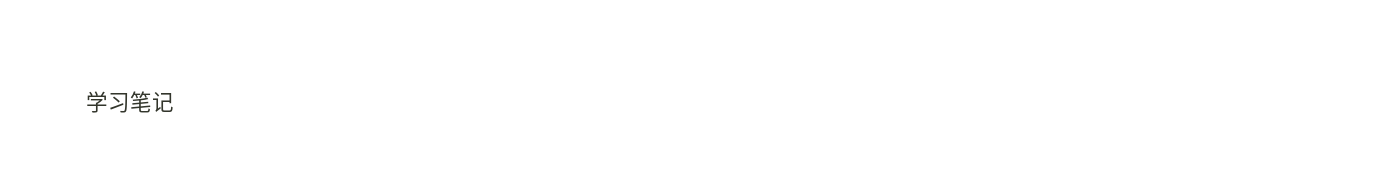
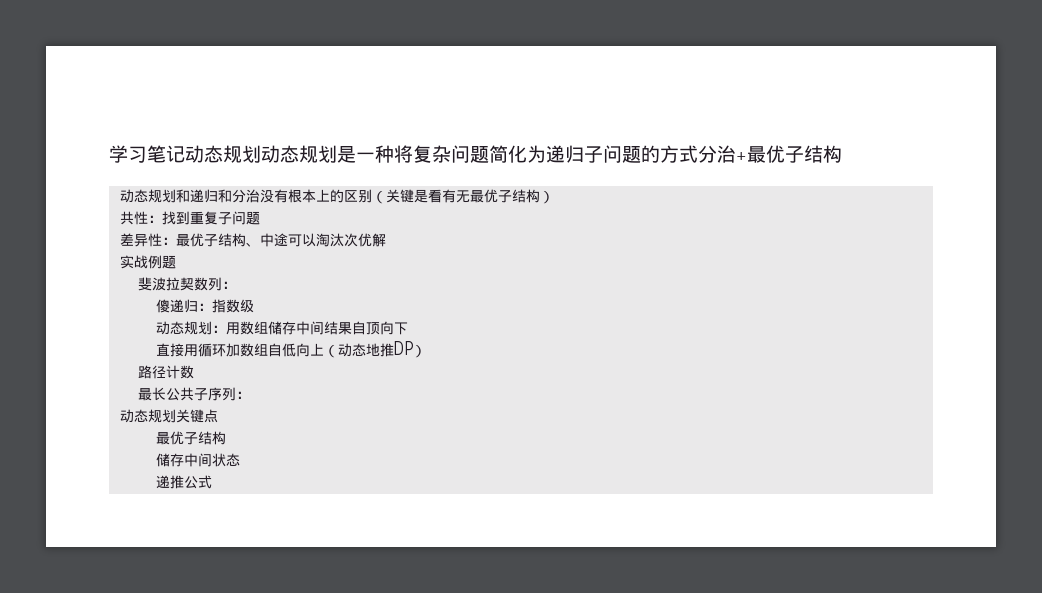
- 学习笔记
+ 学习笔记动态规划动态规划是一种将复杂问题简化为递归子问题的方式分治+最优子结构
+ 动态规划和递归和分治没有根本上的区别（关键是看有无最优子结构）
+ 共性：找到重复子问题
+ 差异性：最优子结构、中途可以淘汰次优解
+ 实战例题
+ 斐波拉契数列：
+ 傻递归：指数级
+ 动态规划：用数组储存中间结果自顶向下
+ 直接用循环加数组自低向上（动态地推DP）
+ 路径计数
+ 最长公共子序列：
+ 动态规划关键点
+ 最优子结构
+ 储存中间状态
+ 递推公式

